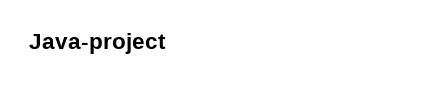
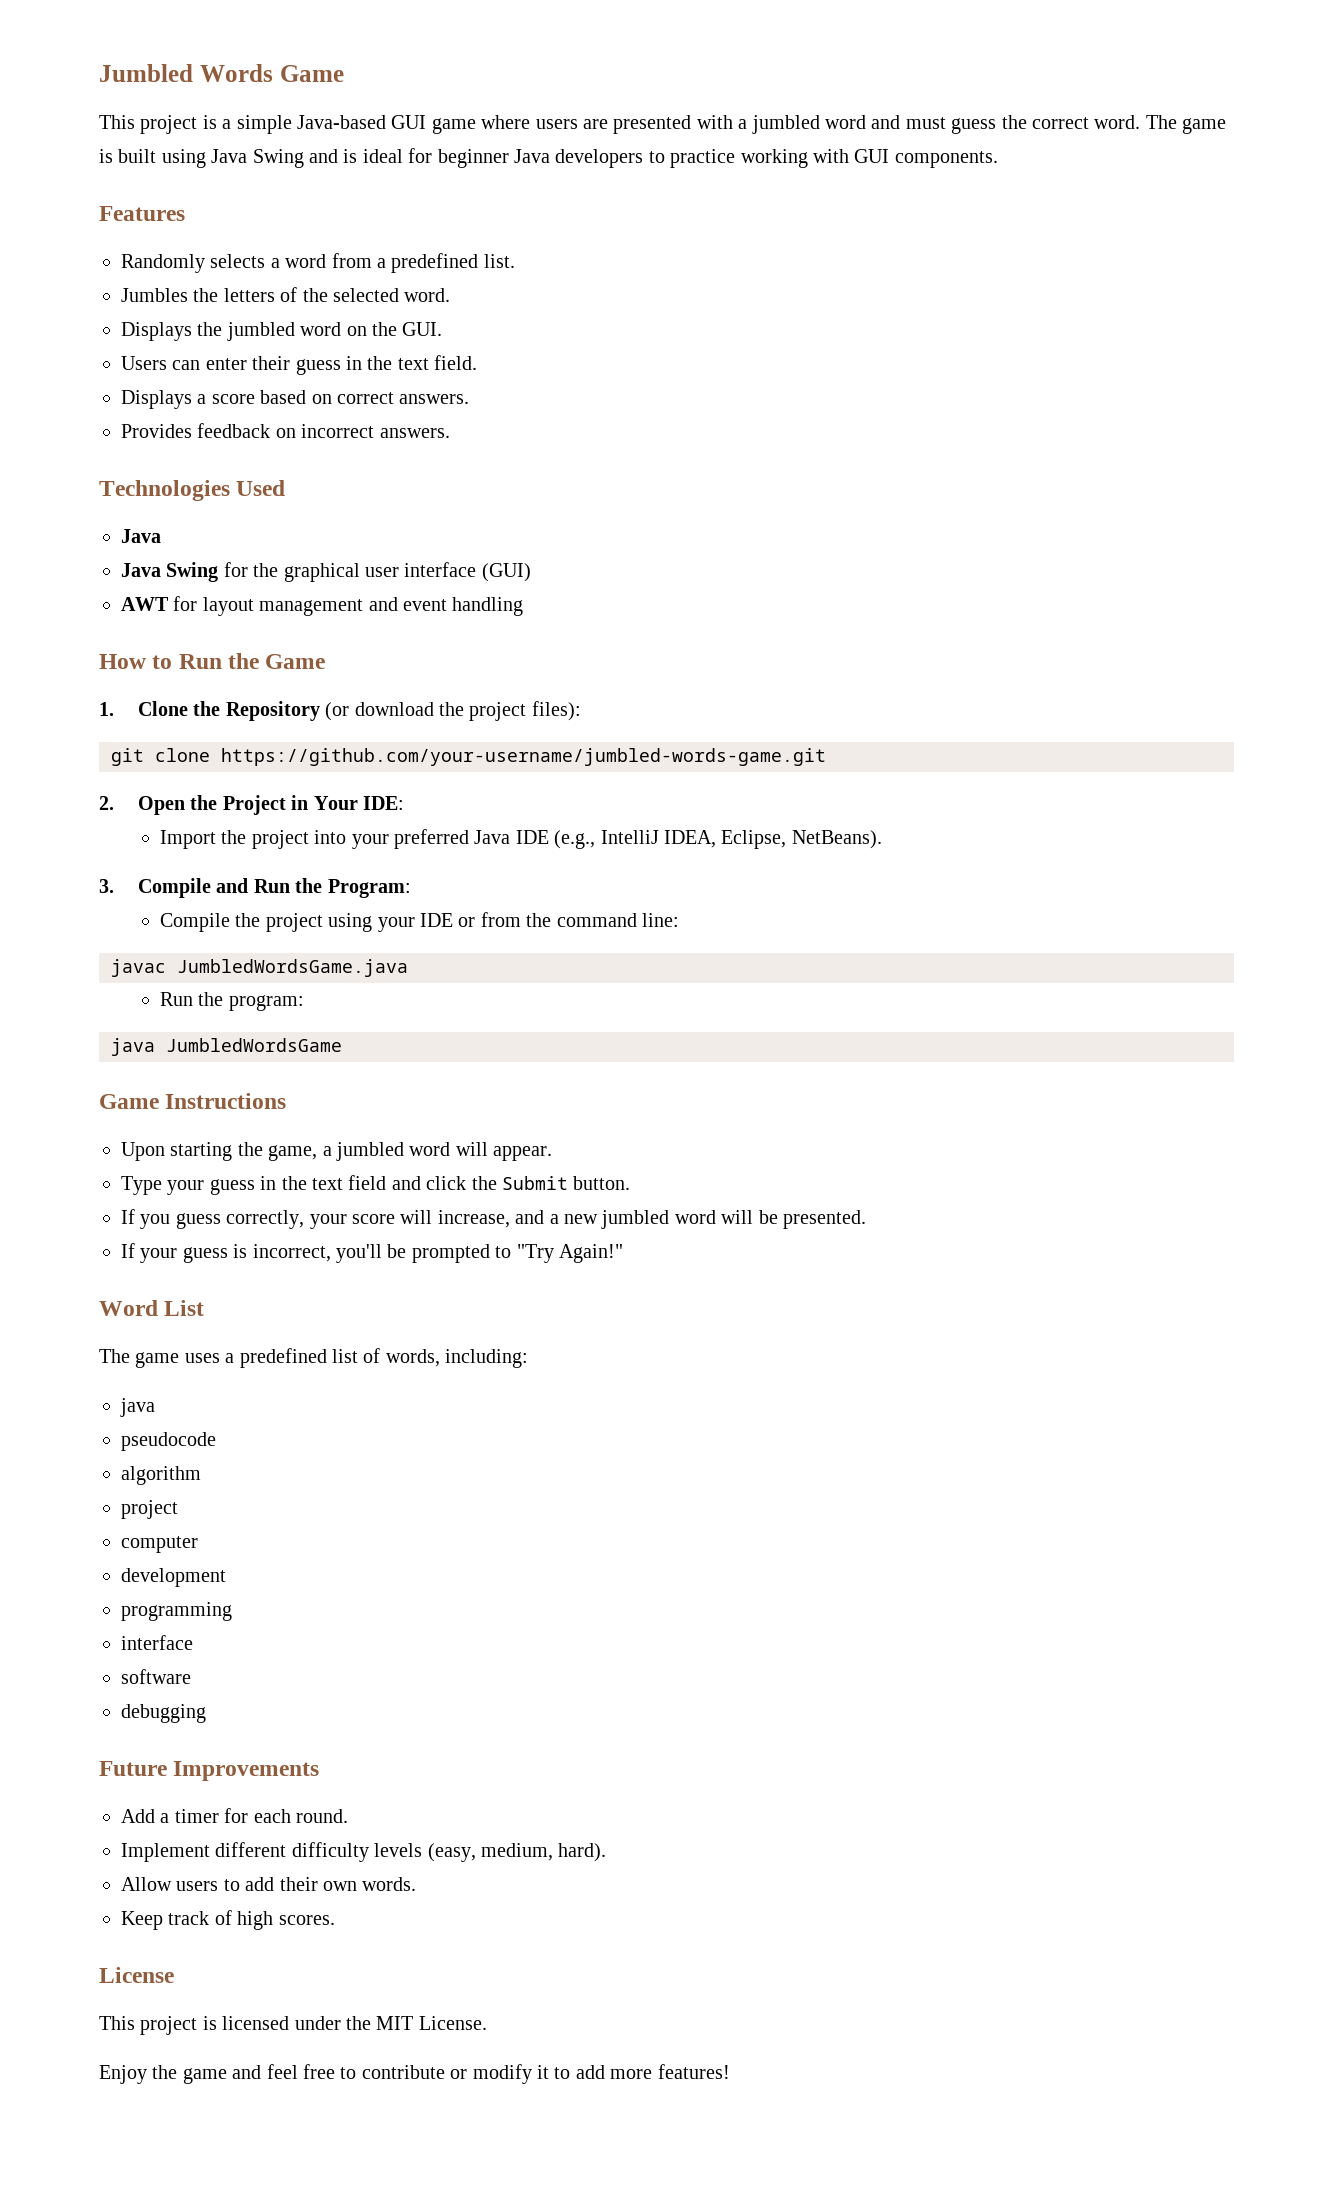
- Java-project
+ Jumbled Words Game
+ This project is a simple Java-based GUI game where users are presented with a jumbled word and must guess the correct word. The game is built using Java Swing and is ideal for beginner Java developers to practice working with GUI components.
+ Features
+ Randomly selects a word from a predefined list.
+ Jumbles the letters of the selected word.
+ Displays the jumbled word on the GUI.
+ Users can enter their guess in the text field.
+ Displays a score based on correct answers.
+ Provides feedback on incorrect answers.
+ Technologies Used
+ Java
+ Java Swing for the graphical user interface (GUI)
+ AWT for layout management and event handling
+ How to Run the Game
+ 1. Clone the Repository (or download the project files):
+ git clone https://github.com/your-username/jumbled-words-game.git
+ 2. Open the Project in Your IDE:
+ Import the project into your preferred Java IDE (e.g., IntelliJ IDEA, Eclipse, NetBeans).
+ 3. Compile and Run the Program:
+ Compile the project using your IDE or from the command line:
+ javac JumbledWordsGame.java
+ Run the program:
+ java JumbledWordsGame
+ Game Instructions
+ Upon starting the game, a jumbled word will appear.
+ Type your guess in the text field and click the Submit button.
+ If you guess correctly, your score will increase, and a new jumbled word will be presented.
+ If your guess is incorrect, you'll be prompted to "Try Again!"
+ Word List
+ The game uses a predefined list of words, including:
+ java
+ pseudocode
+ algorithm
+ project
+ computer
+ development
+ programming
+ interface
+ software
+ debugging
+ Future Improvements
+ Add a timer for each round.
+ Implement different difficulty levels (easy, medium, hard).
+ Allow users to add their own words.
+ Keep track of high scores.
+ License
+ This project is licensed under the MIT License.
+ Enjoy the game and feel free to contribute or modify it to add more features!

